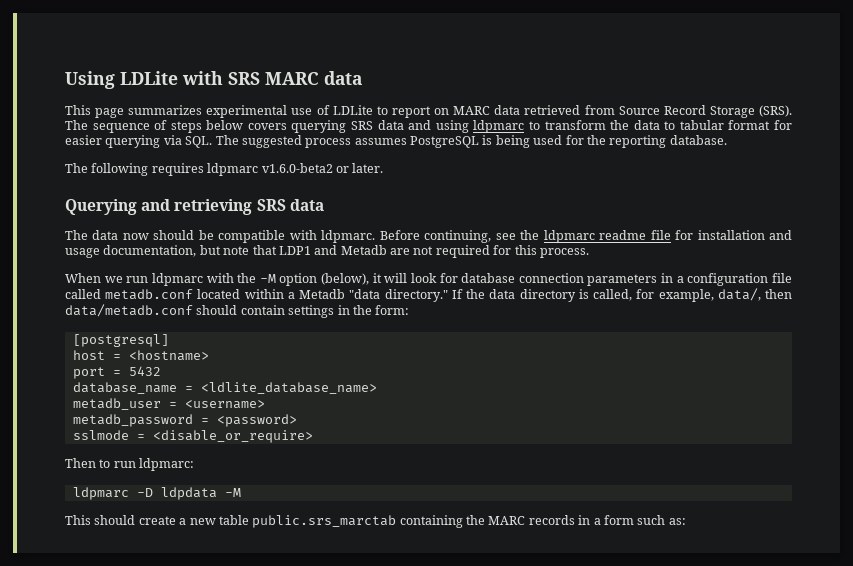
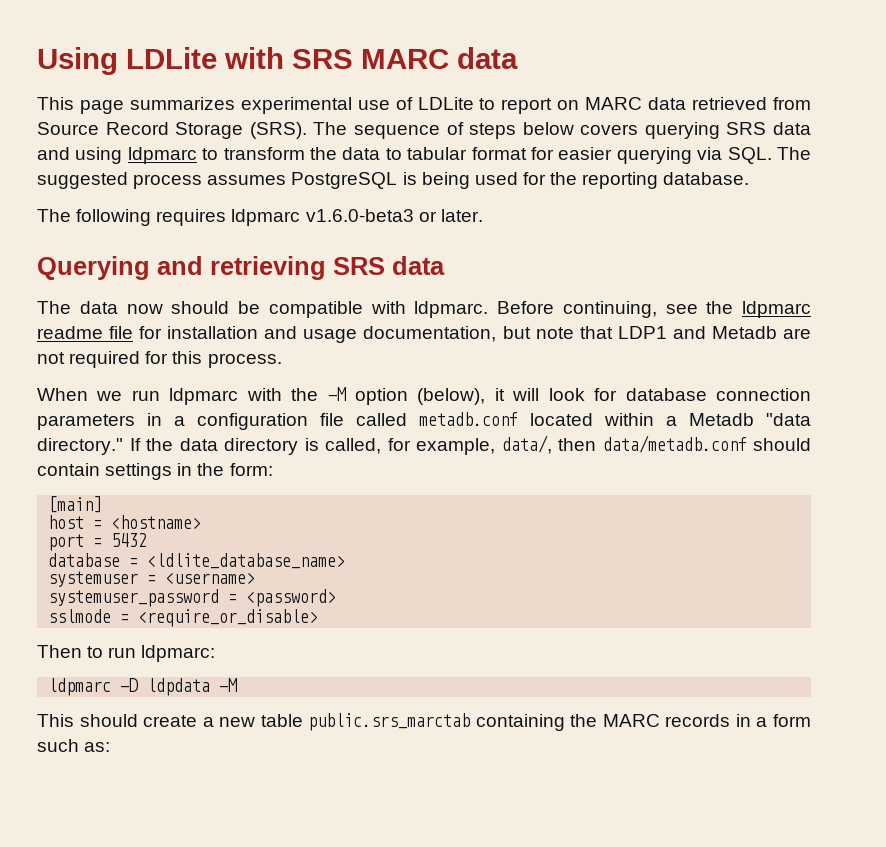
- The following requires ldpmarc v1.6.0-beta2 or later.
+ The following requires ldpmarc v1.6.0-beta3 or later.
- [postgresql]
+ [main]
- database_name = <ldlite_database_name>
+ database = <ldlite_database_name>
- metadb_user = <username>
+ systemuser = <username>
- metadb_password = <password>
+ systemuser_password = <password>
- sslmode = <disable_or_require>
+ sslmode = <require_or_disable>

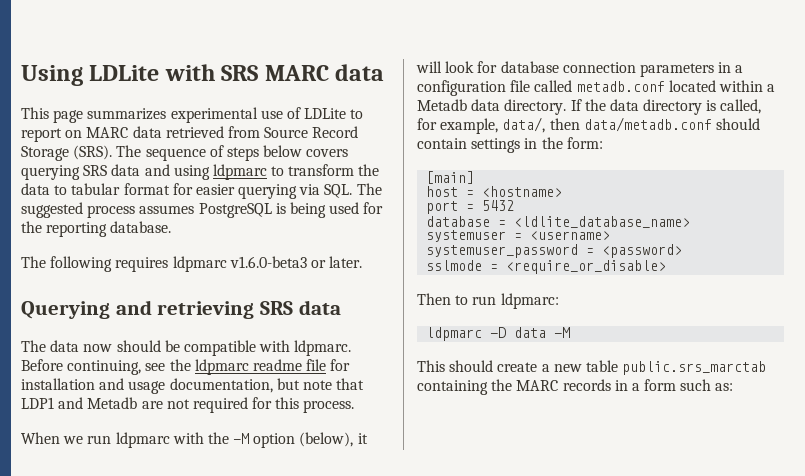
- When we run ldpmarc with the -M option (below), it will look for database connection parameters in a configuration file called metadb.conf located within a Metadb "data directory."
+ When we run ldpmarc with the -M option (below), it will look for database connection parameters in a configuration file called metadb.conf located within a Metadb data directory.
- ldpmarc -D ldpdata -M
+ ldpmarc -D data -M

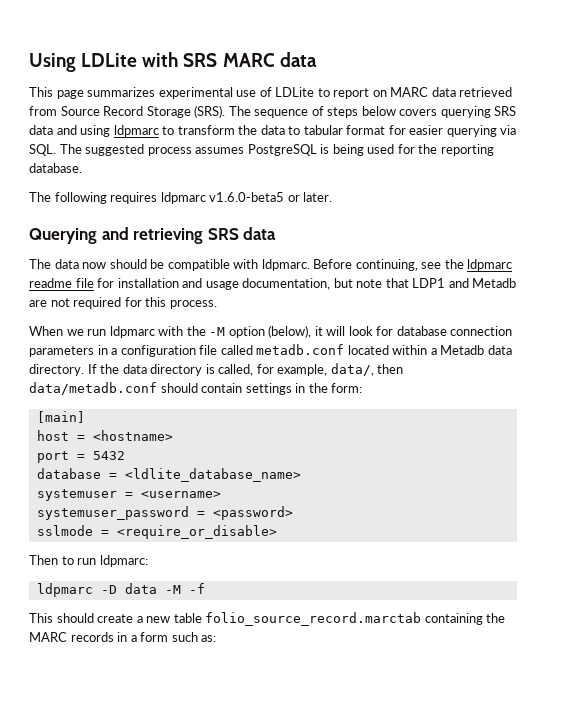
- The following requires ldpmarc v1.6.0-beta3 or later.
+ The following requires ldpmarc v1.6.0-beta5 or later.
- ldpmarc -D data -M
+ ldpmarc -D data -M -f
- This should create a new table public.srs_marctab containing the MARC records in a form such as:
+ This should create a new table folio_source_record.marctab containing the MARC records in a form such as:

